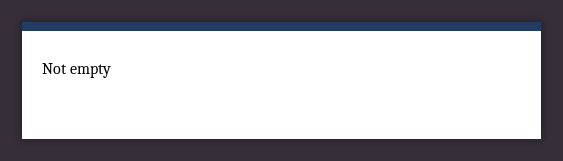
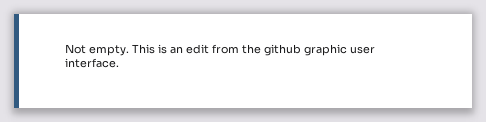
- Not empty
+ Not empty. This is an edit from the github graphic user interface.

